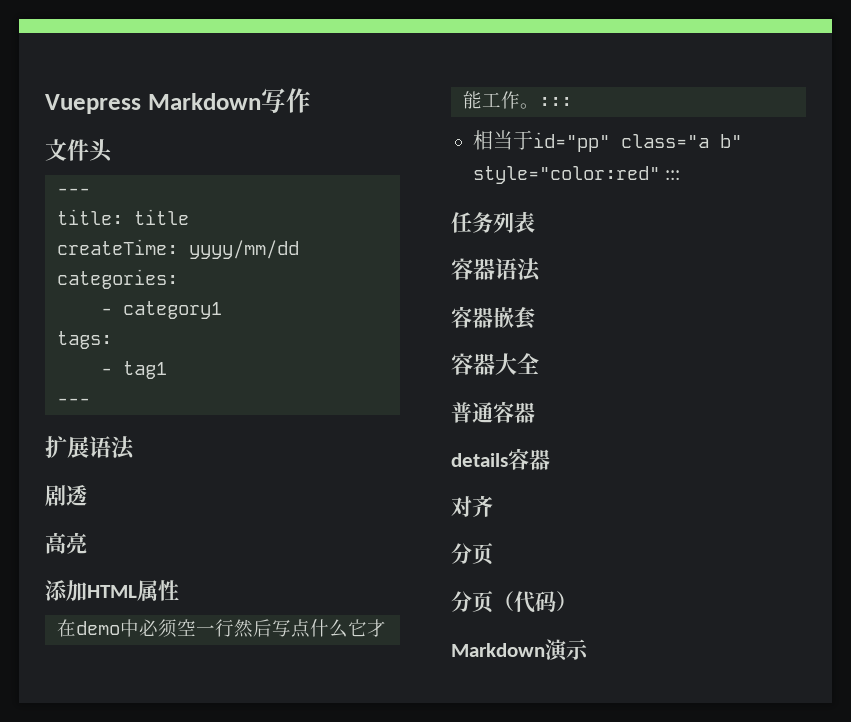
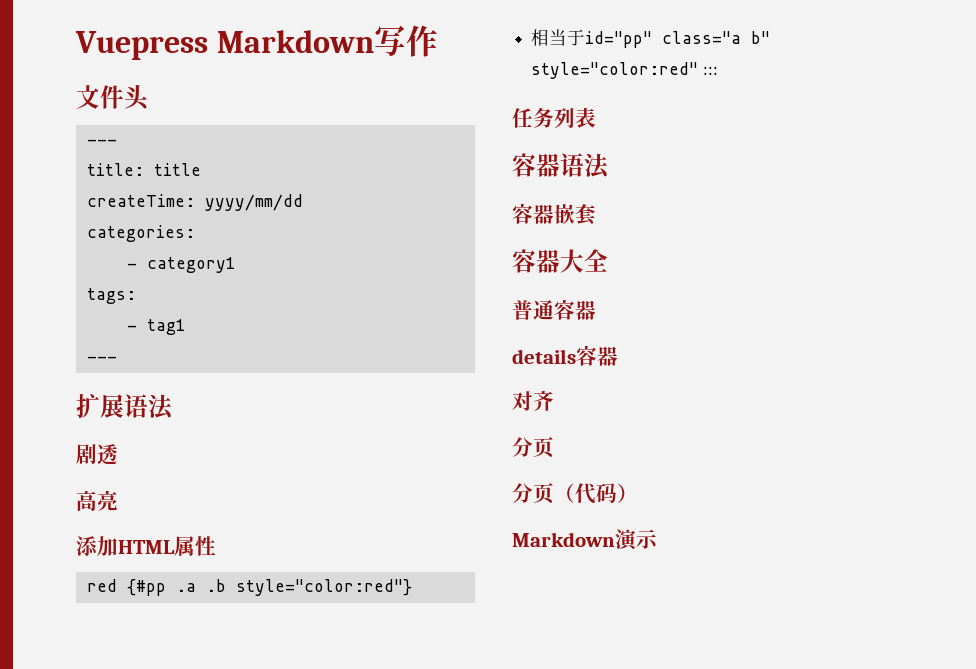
- 在demo中必须空一行然后写点什么它才能工作。:::
+ red {#pp .a .b style="color:red"}

